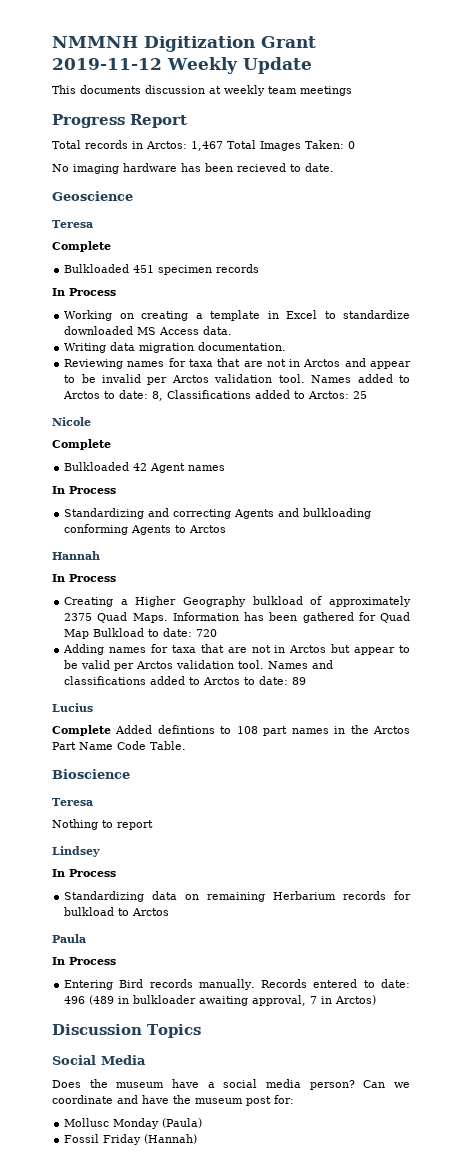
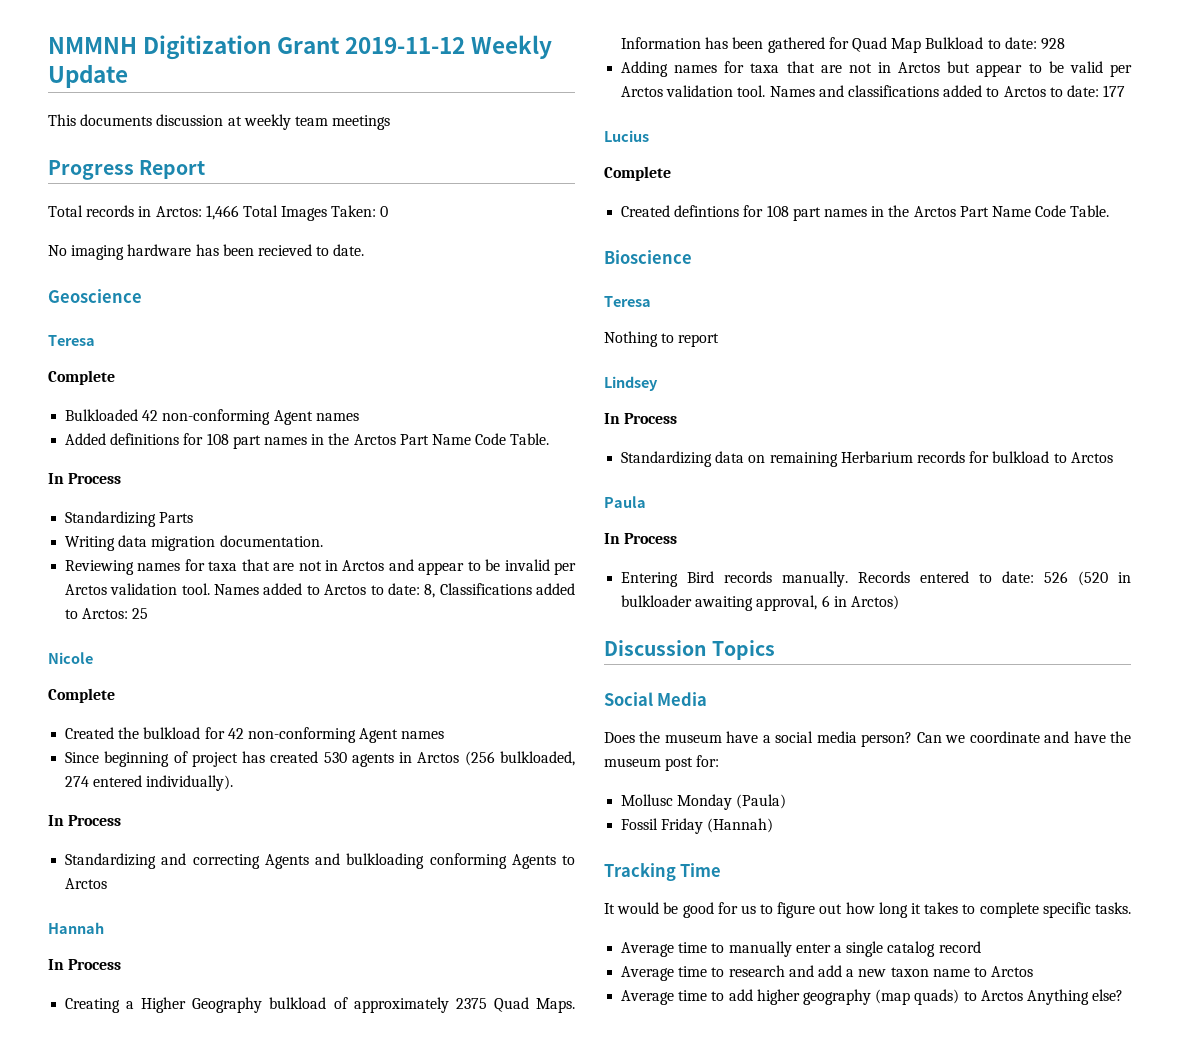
- Total records in Arctos: 1,467 Total Images Taken: 0
+ Total records in Arctos: 1,466 Total Images Taken: 0
- Bulkloaded 451 specimen records
+ Bulkloaded 42 non-conforming Agent names
+ Added definitions for 108 part names in the Arctos Part Name Code Table.
  In Process
- Working on creating a template in Excel to standardize downloaded MS Access data.
+ Standardizing Parts
- Bulkloaded 42 Agent names
+ Created the bulkload for 42 non-conforming Agent names
+ Since beginning of project has created 530 agents in Arctos (256 bulkloaded, 274 entered individually).
- Information has been gathered for Quad Map Bulkload to date: 720
+ Information has been gathered for Quad Map Bulkload to date: 928
- Names and classifications added to Arctos to date: 89
+ Names and classifications added to Arctos to date: 177
  Lucius
- Complete Added defintions to 108 part names in the Arctos Part Name Code Table.
+ Complete
+ Created defintions for 108 part names in the Arctos Part Name Code Table.
- Records entered to date: 496 (489 in bulkloader awaiting approval, 7 in Arctos)
+ Records entered to date: 526 (520 in bulkloader awaiting approval, 6 in Arctos)
+ Tracking Time
+ It would be good for us to figure out how long it takes to complete specific tasks.
+ Average time to manually enter a single catalog record
+ Average time to research and add a new taxon name to Arctos
+ Average time to add higher geography (map quads) to Arctos Anything else?

